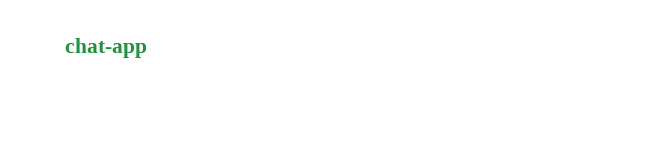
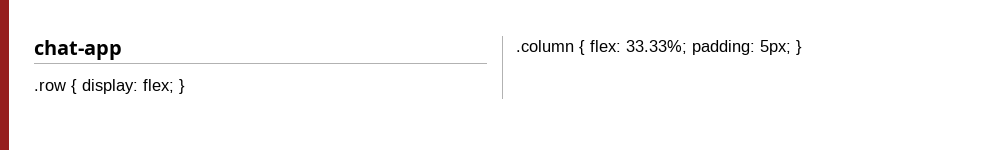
+ .row { display: flex; }
+ .column { flex: 33.33%; padding: 5px; }

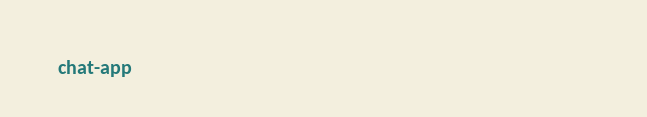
- .row { display: flex; }
- .column { flex: 33.33%; padding: 5px; }

